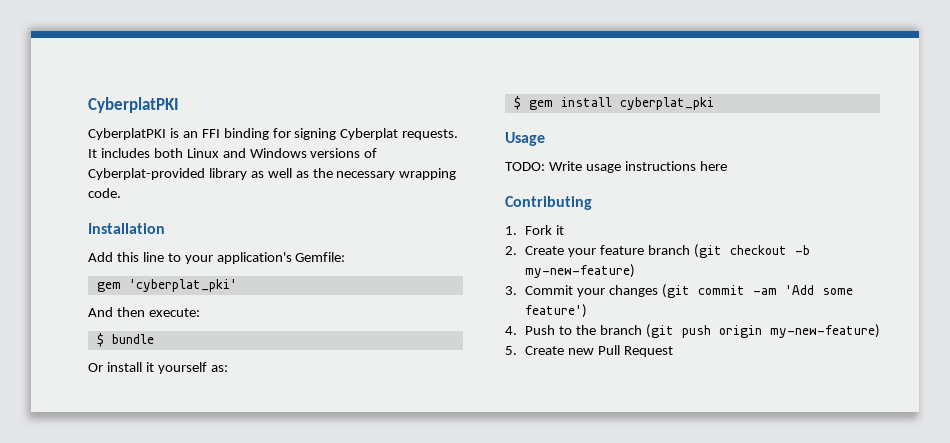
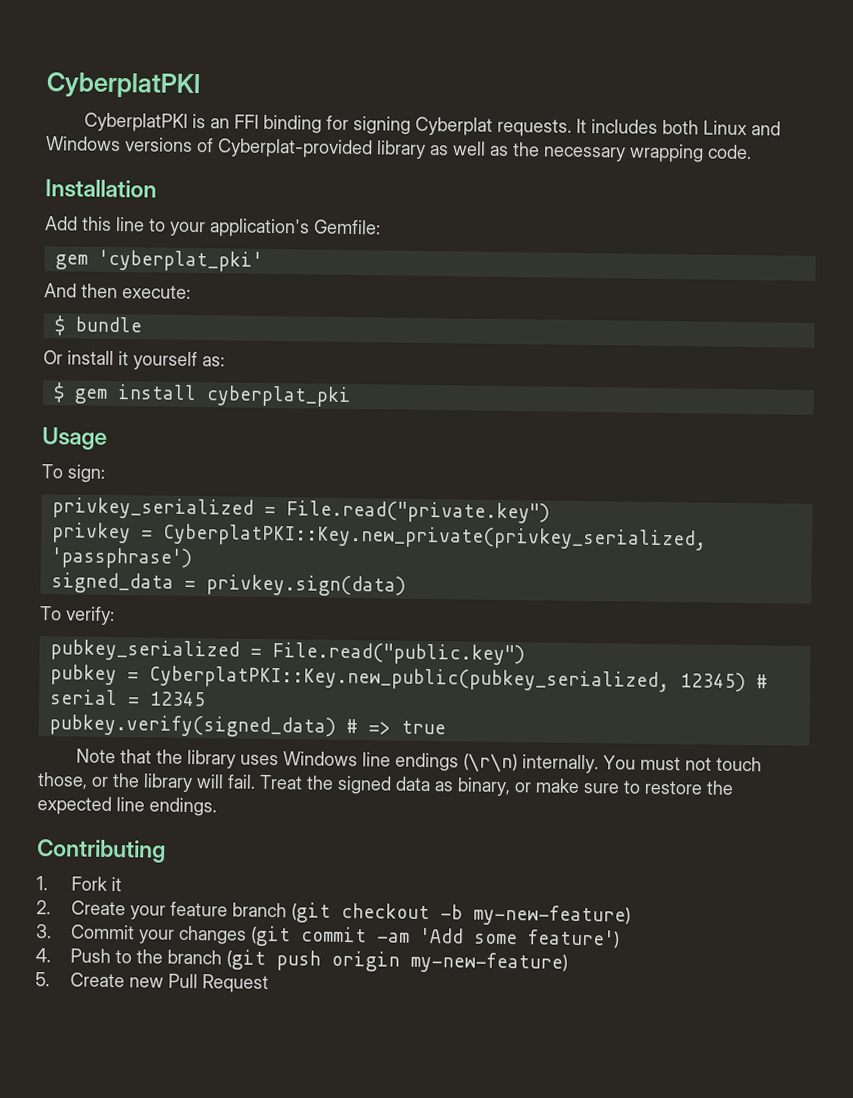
- TODO: Write usage instructions here
+ To sign:
+ privkey_serialized = File.read("private.key")
+ privkey = CyberplatPKI::Key.new_private(privkey_serialized, 'passphrase')
+ signed_data = privkey.sign(data)
+ To verify:
+ pubkey_serialized = File.read("public.key")
+ pubkey = CyberplatPKI::Key.new_public(pubkey_serialized, 12345) # serial = 12345
+ pubkey.verify(signed_data) # => true
+ Note that the library uses Windows line endings (\r\n) internally. You must not touch those, or the library will fail. Treat the signed data as binary, or make sure to restore the expected line endings.

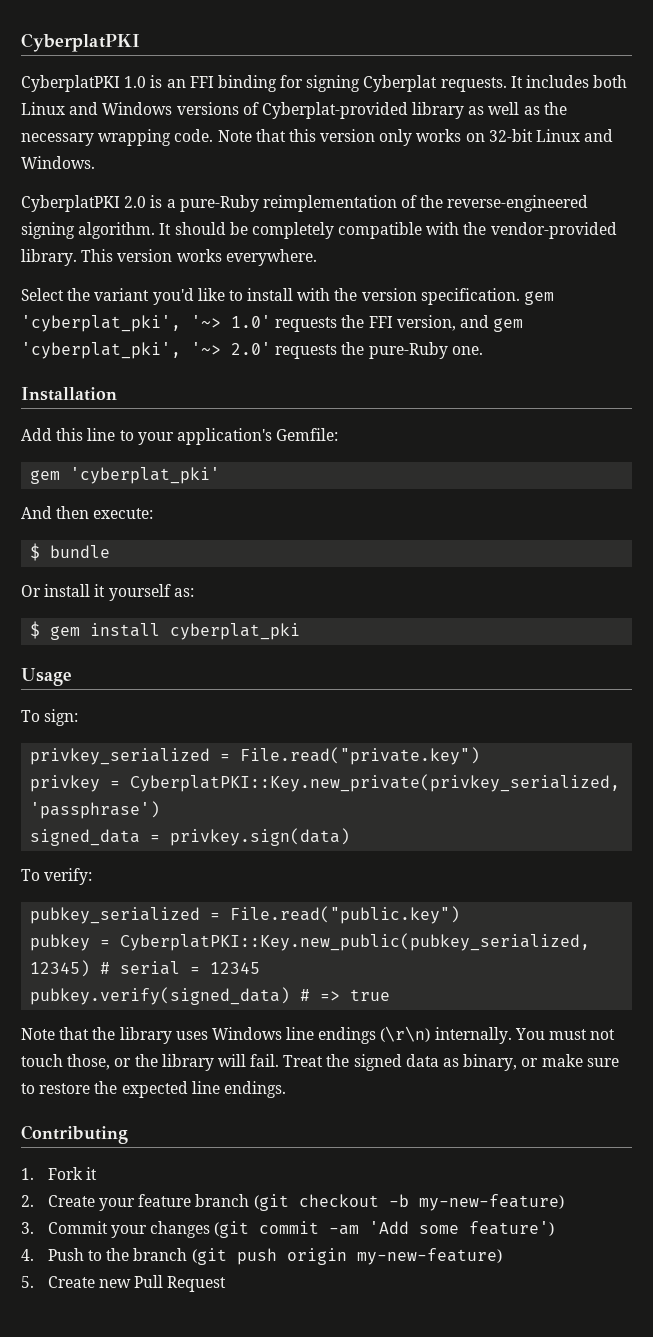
- CyberplatPKI is an FFI binding for signing Cyberplat requests.
+ CyberplatPKI 1.0 is an FFI binding for signing Cyberplat requests.
+ Note that this version only works on 32-bit Linux and Windows.
+ CyberplatPKI 2.0 is a pure-Ruby reimplementation of the reverse-engineered signing algorithm. It should be completely compatible with the vendor-provided library. This version works everywhere.
+ Select the variant you'd like to install with the version specification. gem 'cyberplat_pki', '~> 1.0' requests the FFI version, and gem 'cyberplat_pki', '~> 2.0' requests the pure-Ruby one.

